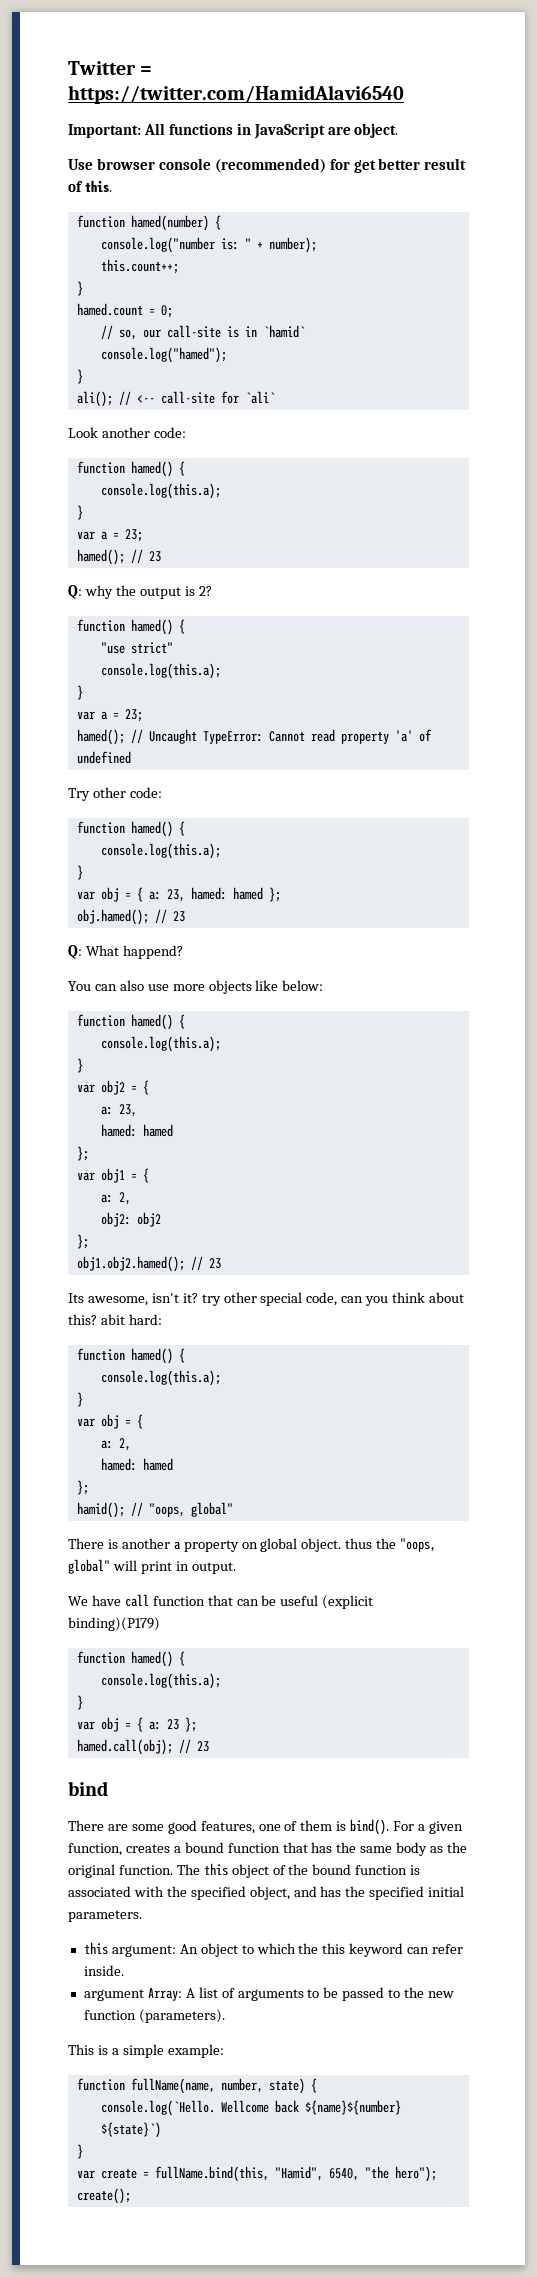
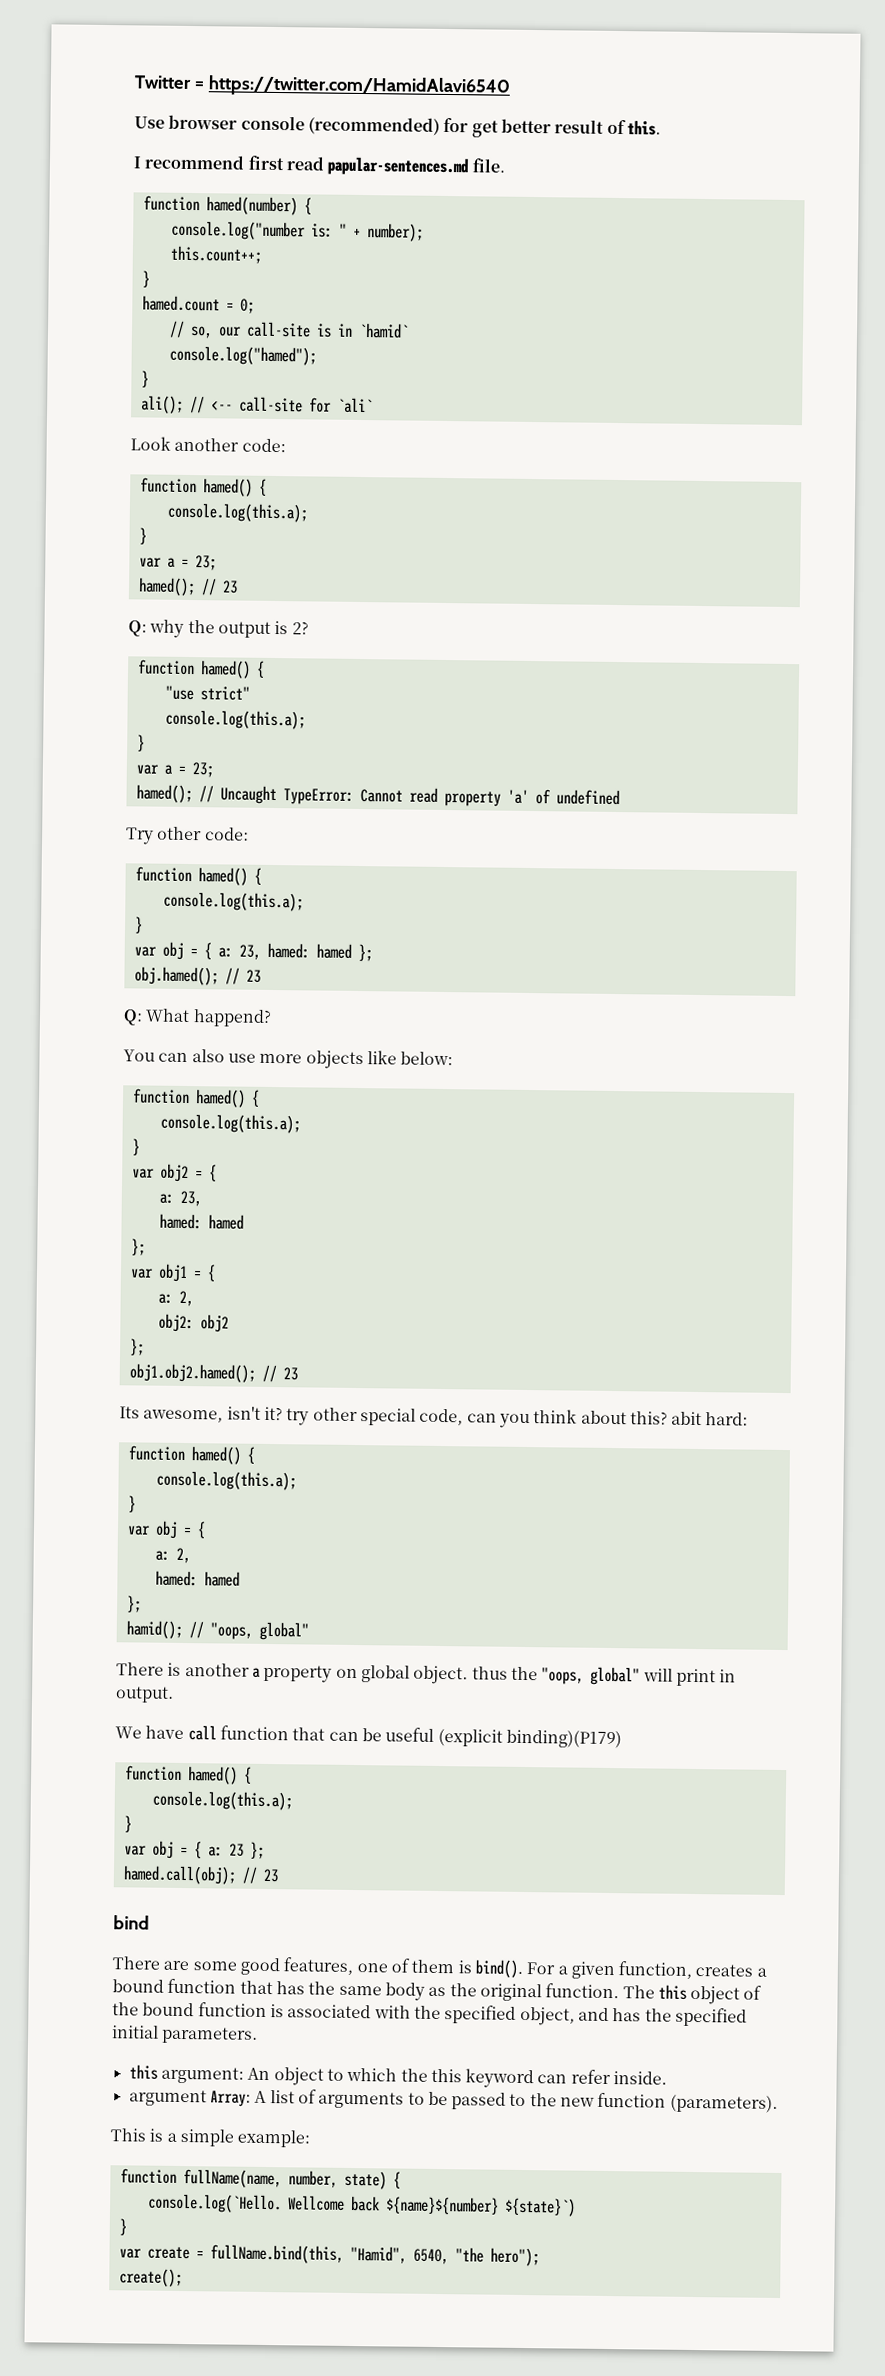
- Important: All functions in JavaScript are object.
+ I recommend first read papular-sentences.md file.

